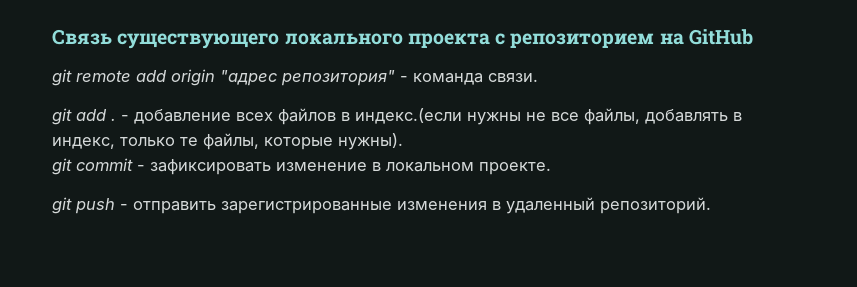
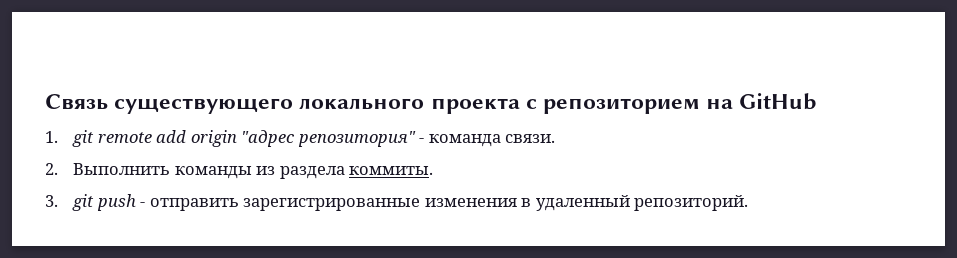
- git remote add origin "адрес репозитория" - команда связи.
+ 1. git remote add origin "адрес репозитория" - команда связи.
- git add . - добавление всех файлов в индекс.(если нужны не все файлы, добавлять в индекс, только те файлы, которые нужны).
- git commit - зафиксировать изменение в локальном проекте.
- git push - отправить зарегистрированные изменения в удаленный репозиторий.
+ 2. Выполнить команды из раздела коммиты.
+ 3. git push - отправить зарегистрированные изменения в удаленный репозиторий.

